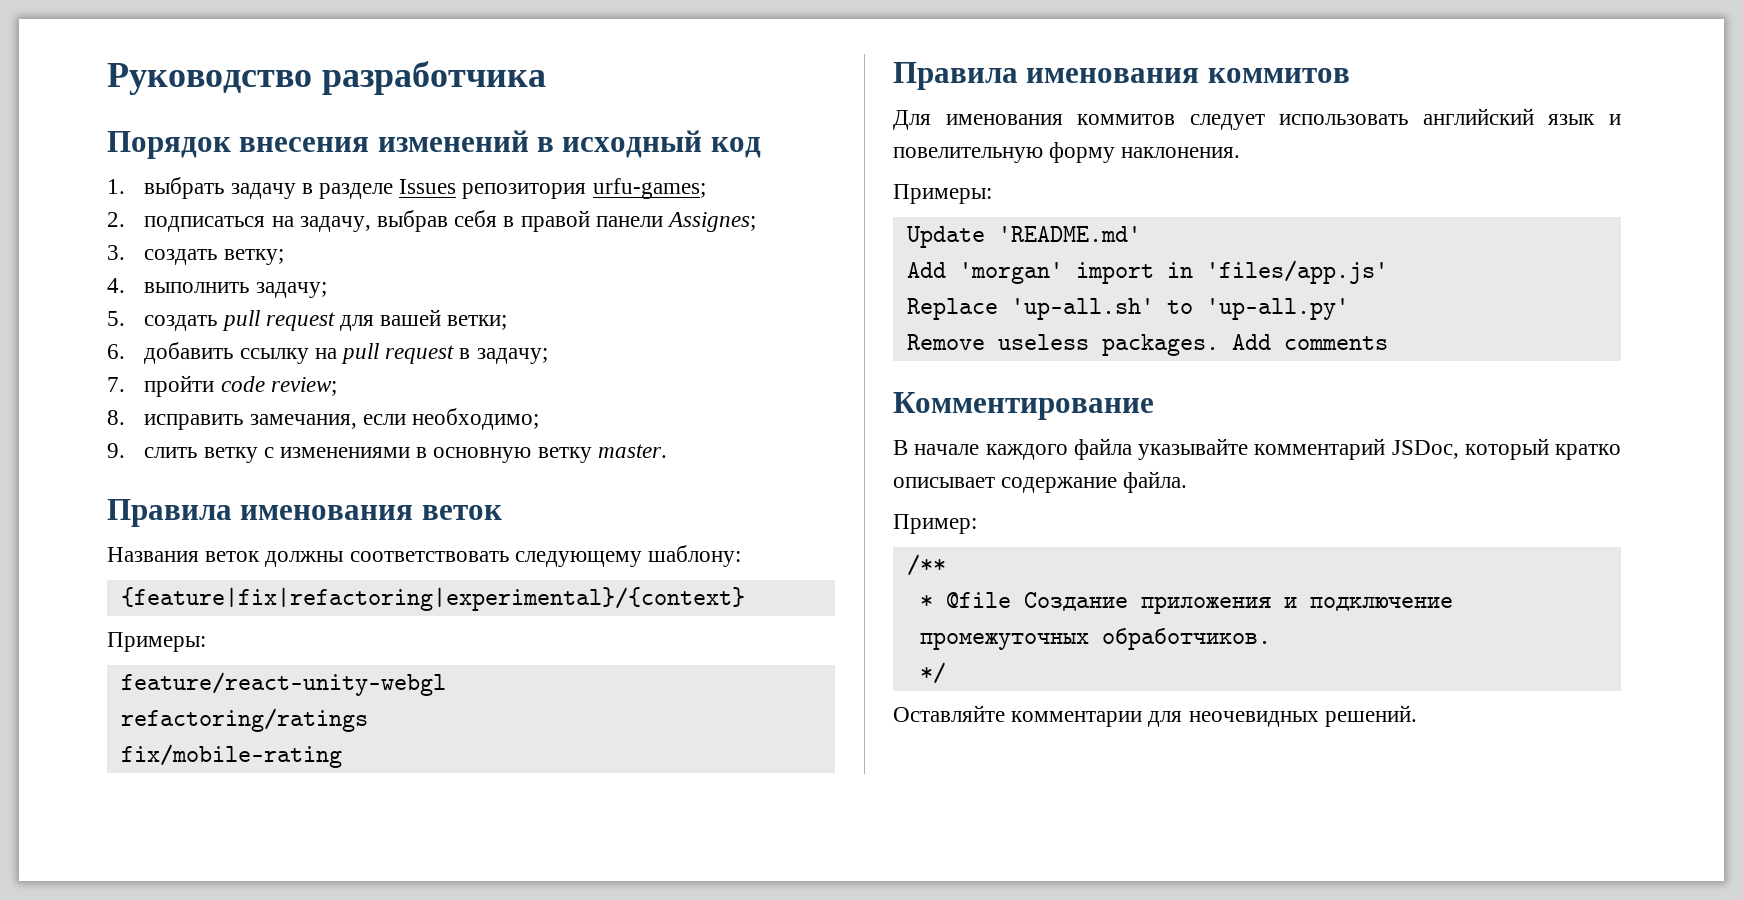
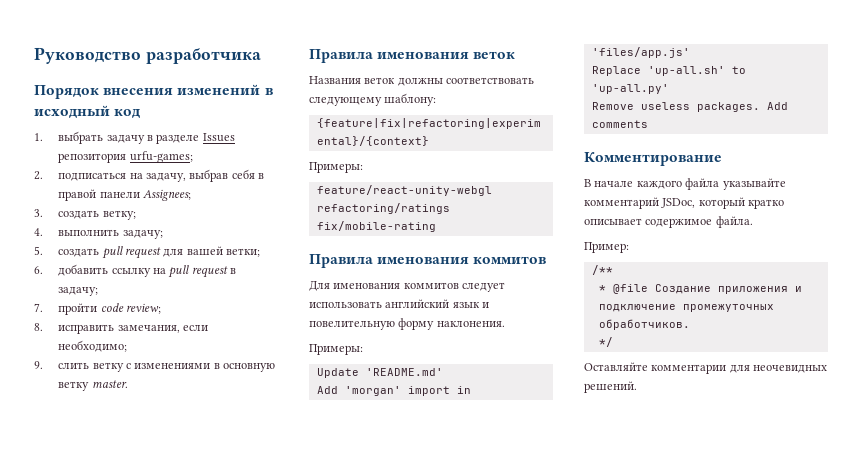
- 2. подписаться на задачу, выбрав себя в правой панели Assignes;
+ 2. подписаться на задачу, выбрав себя в правой панели Assignees;
- В начале каждого файла указывайте комментарий JSDoc, который кратко описывает содержание файла.
+ В начале каждого файла указывайте комментарий JSDoc, который кратко описывает содержимое файла.

